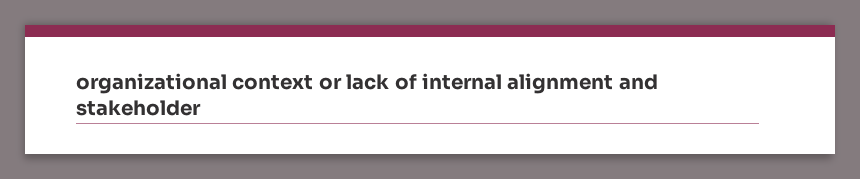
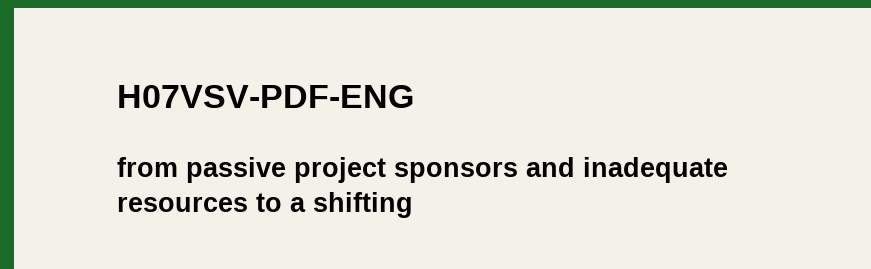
- organizational context or lack of internal alignment and stakeholder
+ H07VSV-PDF-ENG
+ from passive project sponsors and inadequate resources to a shifting

